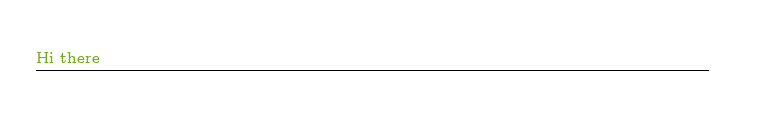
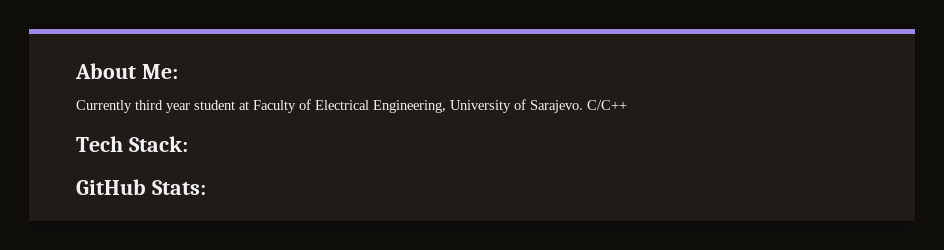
- Hi there
+ About Me:
+ Currently third year student at Faculty of Electrical Engineering, University of Sarajevo. C/C++
+ Tech Stack:
+ GitHub Stats:

